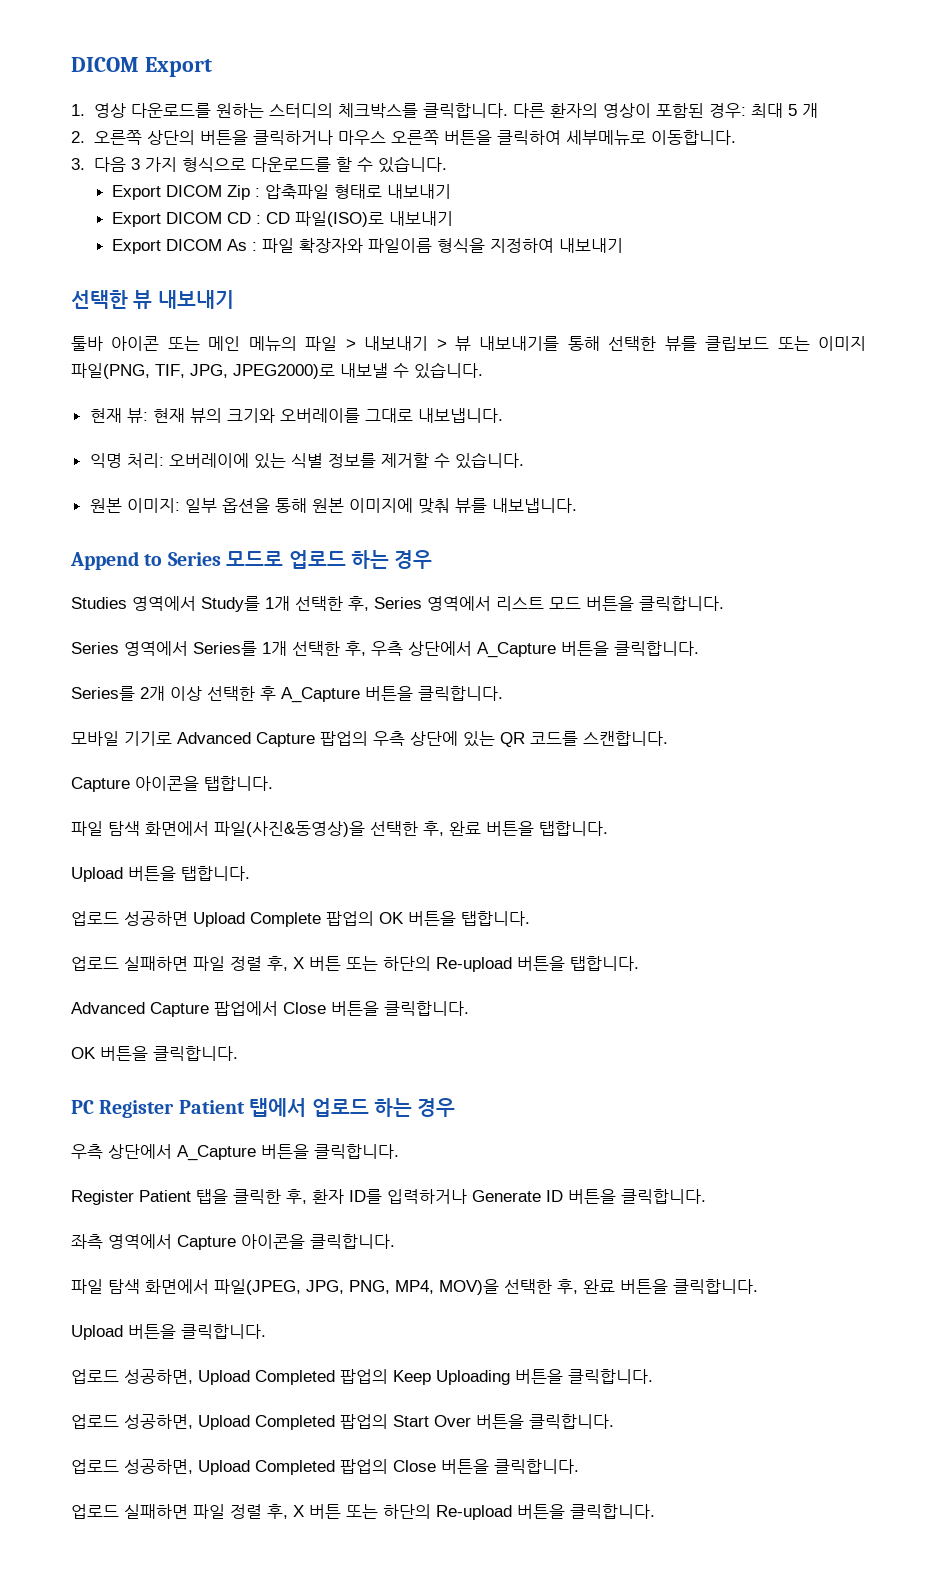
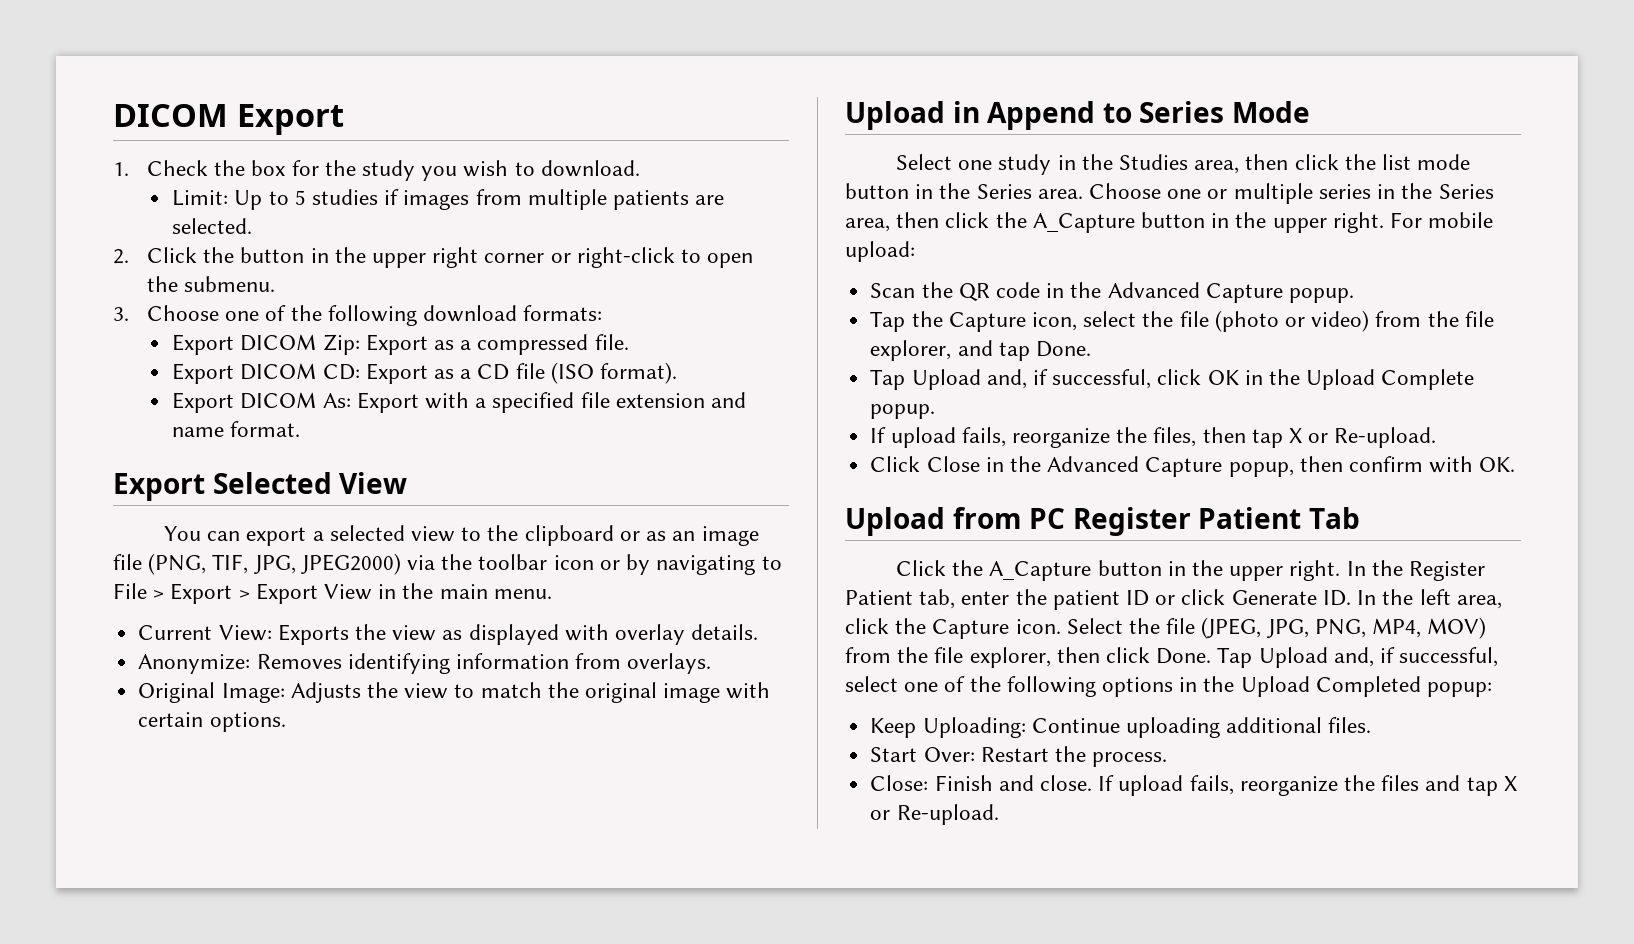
- 1. 영상 다운로드를 원하는 스터디의 체크박스를 클릭합니다. 다른 환자의 영상이 포함된 경우: 최대 5 개
- 2. 오른쪽 상단의 버튼을 클릭하거나 마우스 오른쪽 버튼을 클릭하여 세부메뉴로 이동합니다.
- 3. 다음 3 가지 형식으로 다운로드를 할 수 있습니다.
- Export DICOM Zip : 압축파일 형태로 내보내기
- Export DICOM CD : CD 파일(ISO)로 내보내기
- Export DICOM As : 파일 확장자와 파일이름 형식을 지정하여 내보내기
- 선택한 뷰 내보내기
- 툴바 아이콘 또는 메인 메뉴의 파일 > 내보내기 > 뷰 내보내기를 통해 선택한 뷰를 클립보드 또는 이미지 파일(PNG, TIF, JPG, JPEG2000)로 내보낼 수 있습니다.
- 현재 뷰: 현재 뷰의 크기와 오버레이를 그대로 내보냅니다.
- 익명 처리: 오버레이에 있는 식별 정보를 제거할 수 있습니다.
- 원본 이미지: 일부 옵션을 통해 원본 이미지에 맞춰 뷰를 내보냅니다.
- Append to Series 모드로 업로드 하는 경우
- Studies 영역에서 Study를 1개 선택한 후, Series 영역에서 리스트 모드 버튼을 클릭합니다.
- Series 영역에서 Series를 1개 선택한 후, 우측 상단에서 A_Capture 버튼을 클릭합니다.
- Series를 2개 이상 선택한 후 A_Capture 버튼을 클릭합니다.
- 모바일 기기로 Advanced Capture 팝업의 우측 상단에 있는 QR 코드를 스캔합니다.
- Capture 아이콘을 탭합니다.
- 파일 탐색 화면에서 파일(사진&동영상)을 선택한 후, 완료 버튼을 탭합니다.
- Upload 버튼을 탭합니다.
- 업로드 성공하면 Upload Complete 팝업의 OK 버튼을 탭합니다.
- 업로드 실패하면 파일 정렬 후, X 버튼 또는 하단의 Re-upload 버튼을 탭합니다.
- Advanced Capture 팝업에서 Close 버튼을 클릭합니다.
- OK 버튼을 클릭합니다.
- PC Register Patient 탭에서 업로드 하는 경우
- 우측 상단에서 A_Capture 버튼을 클릭합니다.
- Register Patient 탭을 클릭한 후, 환자 ID를 입력하거나 Generate ID 버튼을 클릭합니다.
- 좌측 영역에서 Capture 아이콘을 클릭합니다.
- 파일 탐색 화면에서 파일(JPEG, JPG, PNG, MP4, MOV)을 선택한 후, 완료 버튼을 클릭합니다.
- Upload 버튼을 클릭합니다.
- 업로드 성공하면, Upload Completed 팝업의 Keep Uploading 버튼을 클릭합니다.
- 업로드 성공하면, Upload Completed 팝업의 Start Over 버튼을 클릭합니다.
- 업로드 성공하면, Upload Completed 팝업의 Close 버튼을 클릭합니다.
- 업로드 실패하면 파일 정렬 후, X 버튼 또는 하단의 Re-upload 버튼을 클릭합니다.
+ 1. Check the box for the study you wish to download.
+ Limit: Up to 5 studies if images from multiple patients are selected.
+ 2. Click the button in the upper right corner or right-click to open the submenu.
+ 3. Choose one of the following download formats:
+ Export DICOM Zip: Export as a compressed file.
+ Export DICOM CD: Export as a CD file (ISO format).
+ Export DICOM As: Export with a specified file extension and name format.
+ Export Selected View
+ You can export a selected view to the clipboard or as an image file (PNG, TIF, JPG, JPEG2000) via the toolbar icon or by navigating to File > Export > Export View in the main menu.
+ Current View: Exports the view as displayed with overlay details.
+ Anonymize: Removes identifying information from overlays.
+ Original Image: Adjusts the view to match the original image with certain options.
+ Upload in Append to Series Mode
+ Select one study in the Studies area, then click the list mode button in the Series area. Choose one or multiple series in the Series area, then click the A_Capture button in the upper right. For mobile upload:
+ Scan the QR code in the Advanced Capture popup.
+ Tap the Capture icon, select the file (photo or video) from the file explorer, and tap Done.
+ Tap Upload and, if successful, click OK in the Upload Complete popup.
+ If upload fails, reorganize the files, then tap X or Re-upload.
+ Click Close in the Advanced Capture popup, then confirm with OK.
+ Upload from PC Register Patient Tab
+ Click the A_Capture button in the upper right. In the Register Patient tab, enter the patient ID or click Generate ID. In the left area, click the Capture icon. Select the file (JPEG, JPG, PNG, MP4, MOV) from the file explorer, then click Done. Tap Upload and, if successful, select one of the following options in the Upload Completed popup:
+ Keep Uploading: Continue uploading additional files.
+ Start Over: Restart the process.
+ Close: Finish and close. If upload fails, reorganize the files and tap X or Re-upload.

